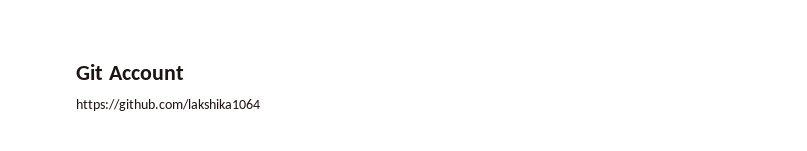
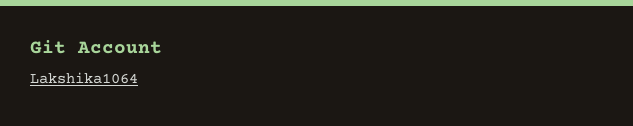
- https://github.com/lakshika1064
+ Lakshika1064

